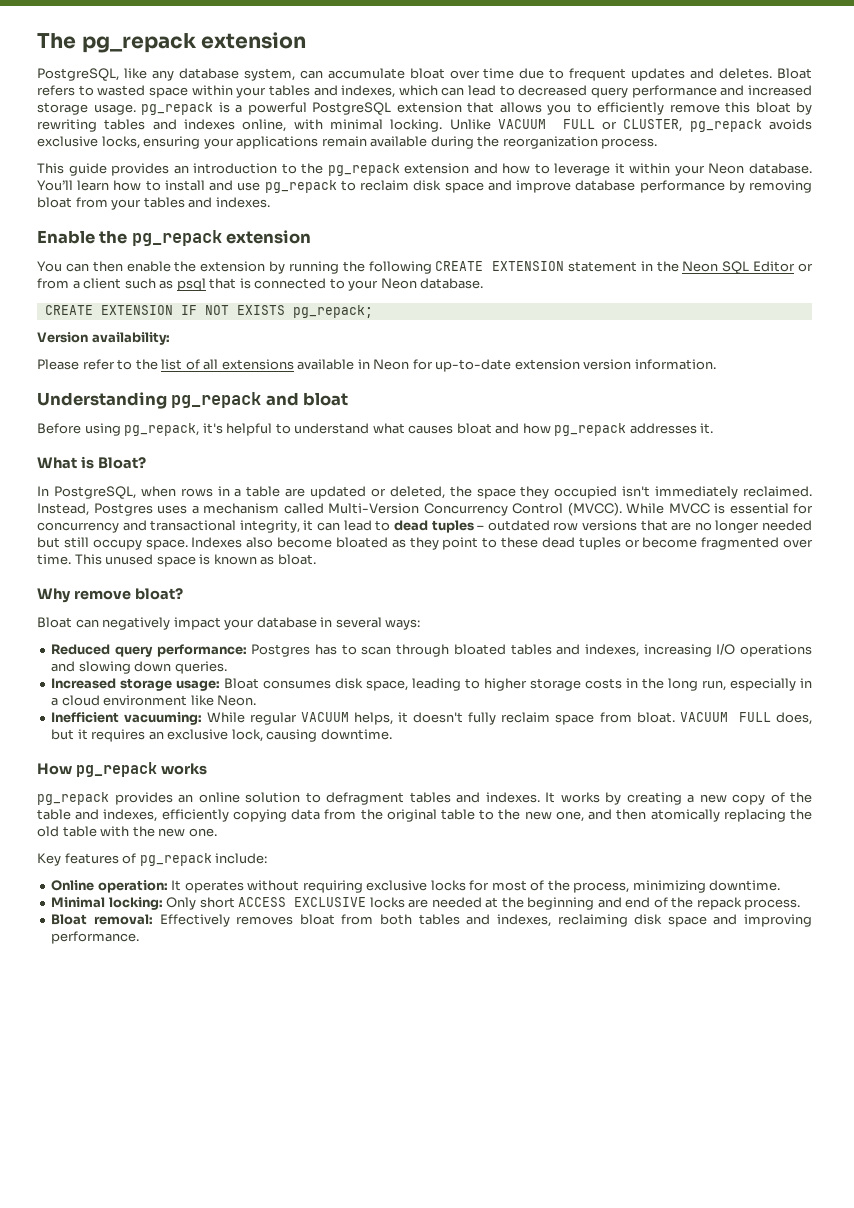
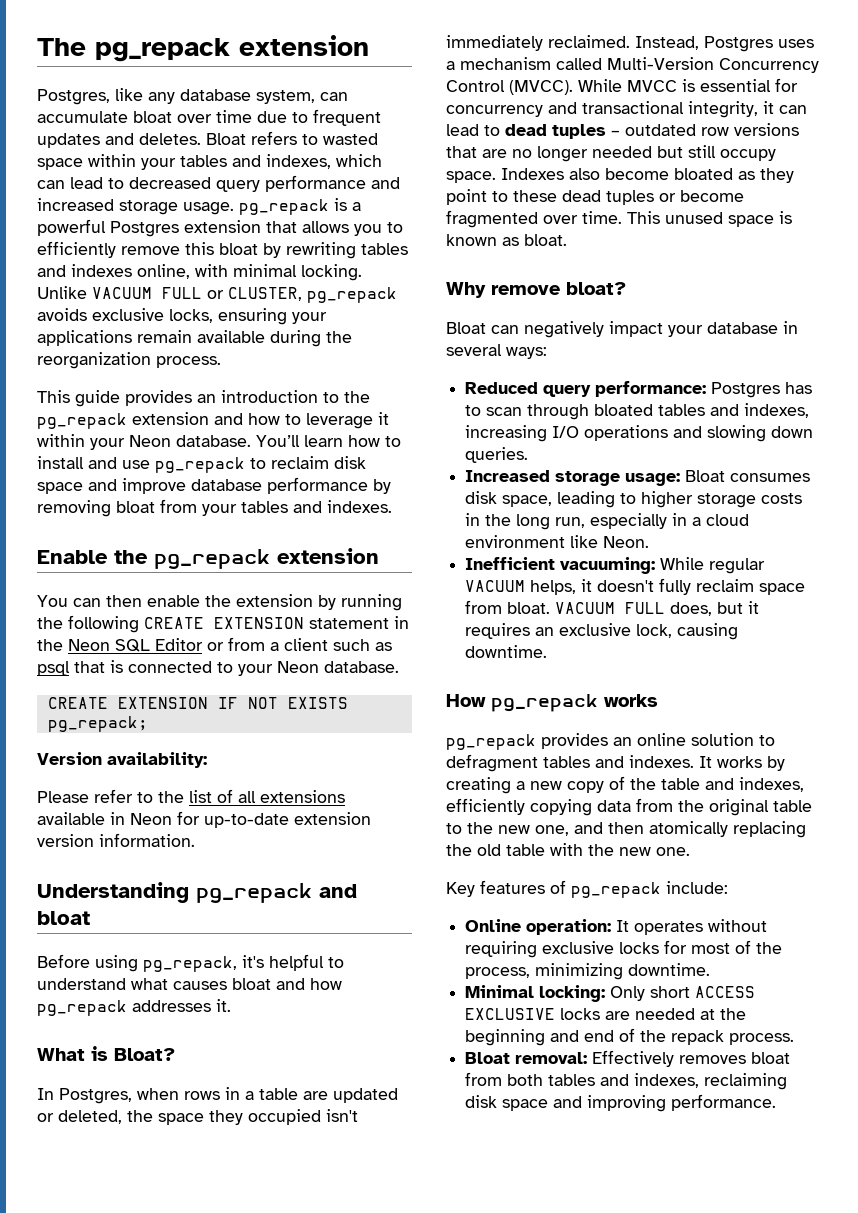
- PostgreSQL, like any database system, can accumulate bloat over time due to frequent updates and deletes.
+ Postgres, like any database system, can accumulate bloat over time due to frequent updates and deletes.
- Bloat refers to wasted space within your tables and indexes, which can lead to decreased query performance and increased storage usage. pg_repack is a powerful PostgreSQL extension that allows you to efficiently remove this bloat by rewriting tables and indexes online, with minimal locking.
+ Bloat refers to wasted space within your tables and indexes, which can lead to decreased query performance and increased storage usage. pg_repack is a powerful Postgres extension that allows you to efficiently remove this bloat by rewriting tables and indexes online, with minimal locking.
- In PostgreSQL, when rows in a table are updated or deleted, the space they occupied isn't immediately reclaimed.
+ In Postgres, when rows in a table are updated or deleted, the space they occupied isn't immediately reclaimed.

